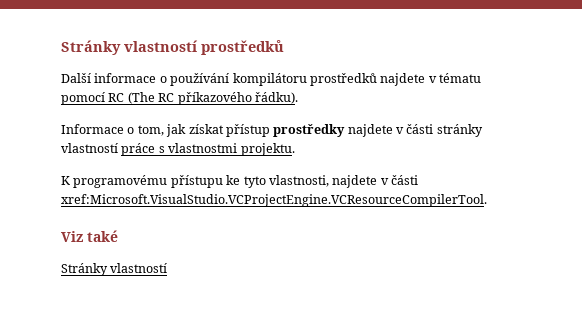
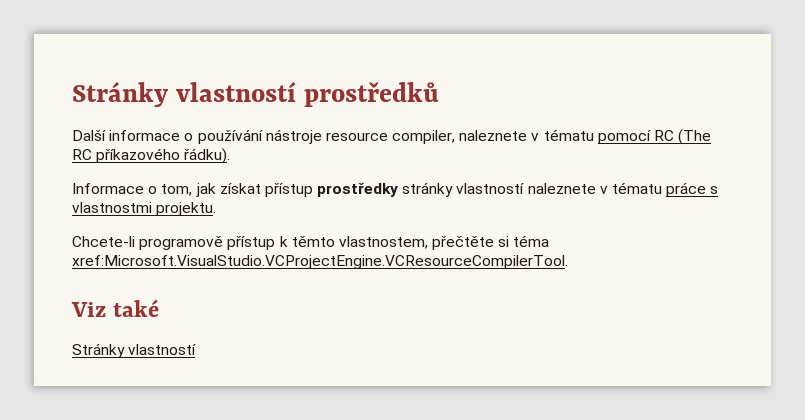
- Další informace o používání kompilátoru prostředků najdete v tématu pomocí RC (The RC příkazového řádku).
+ Další informace o používání nástroje resource compiler, naleznete v tématu pomocí RC (The RC příkazového řádku).
- Informace o tom, jak získat přístup prostředky najdete v části stránky vlastností práce s vlastnostmi projektu.
+ Informace o tom, jak získat přístup prostředky stránky vlastností naleznete v tématu práce s vlastnostmi projektu.
- K programovému přístupu ke tyto vlastnosti, najdete v části xref:Microsoft.VisualStudio.VCProjectEngine.VCResourceCompilerTool.
+ Chcete-li programově přístup k těmto vlastnostem, přečtěte si téma xref:Microsoft.VisualStudio.VCProjectEngine.VCResourceCompilerTool.

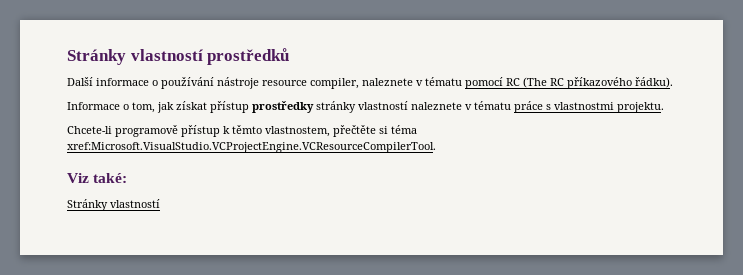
- Viz také
+ Viz také:

